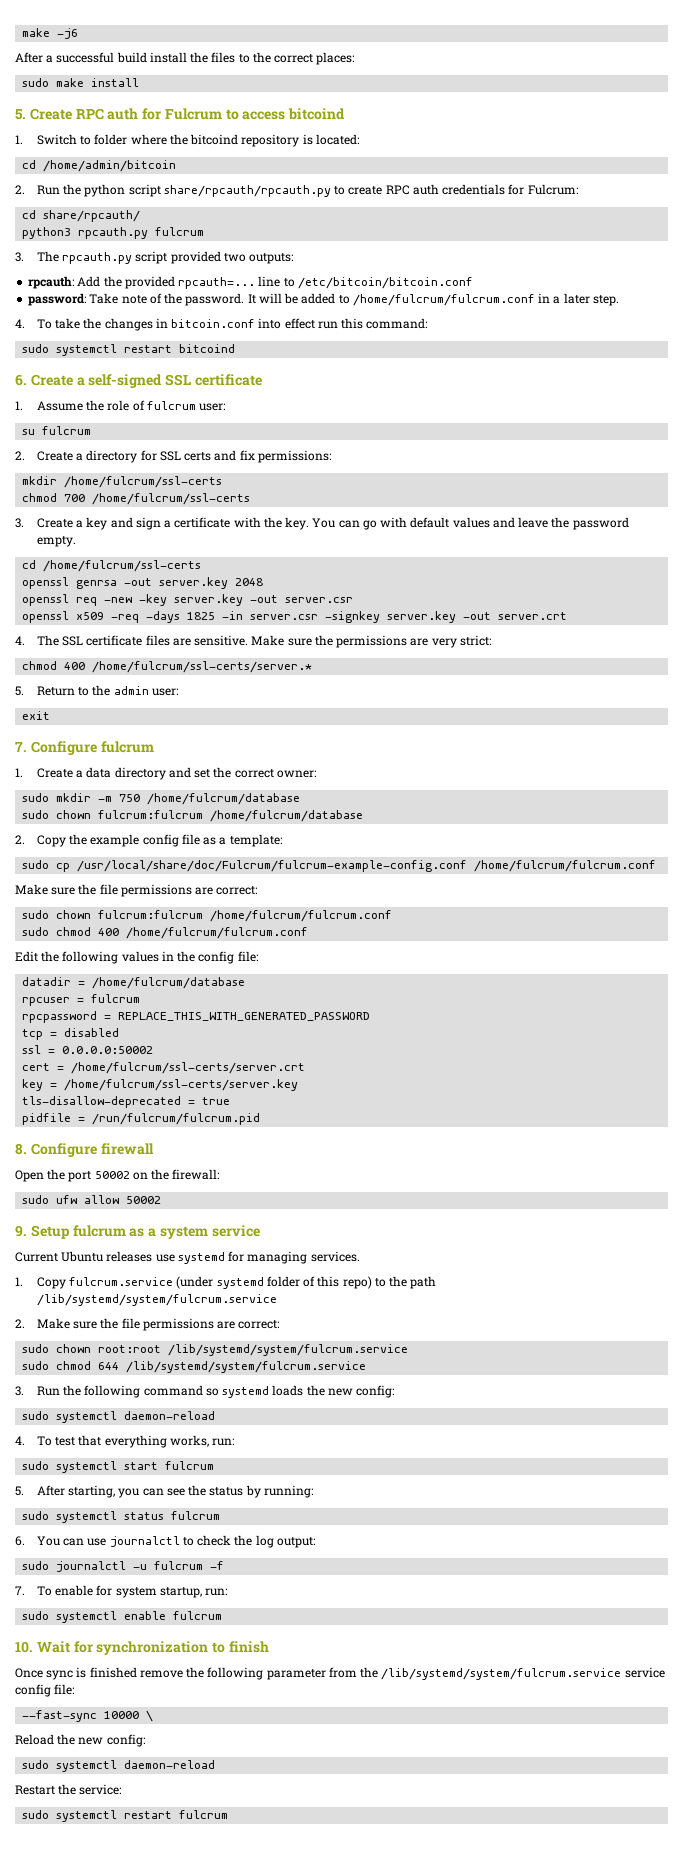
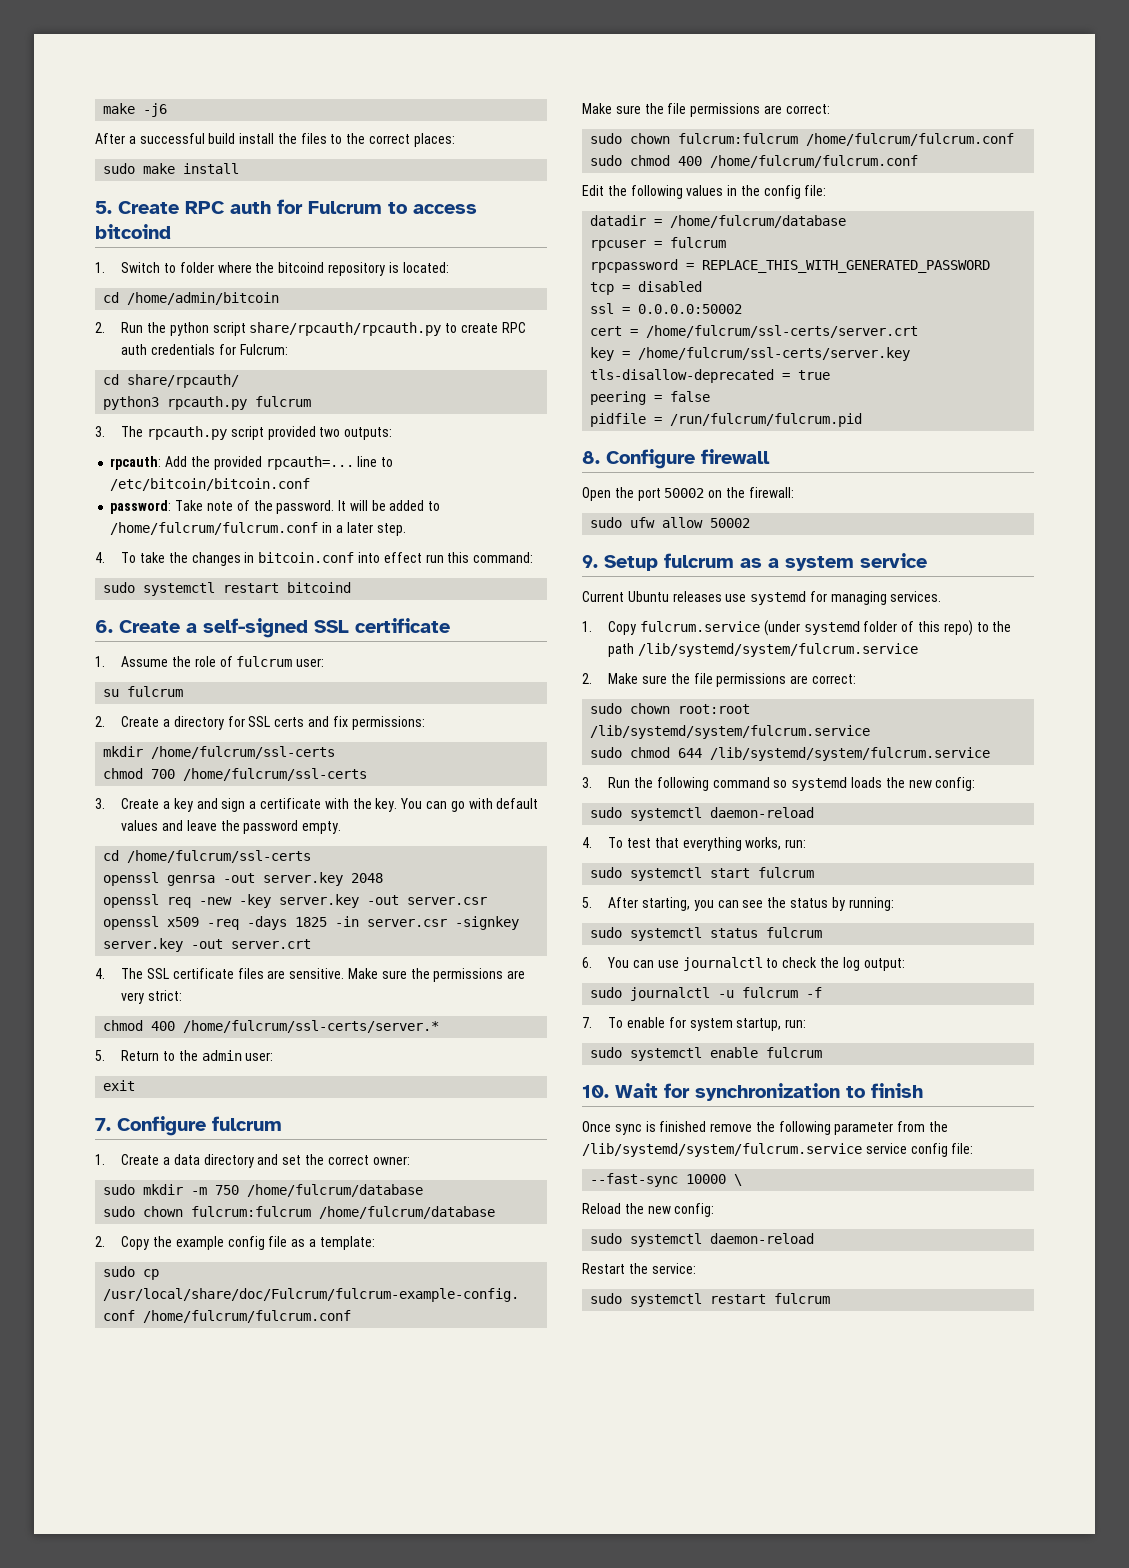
+ peering = false

